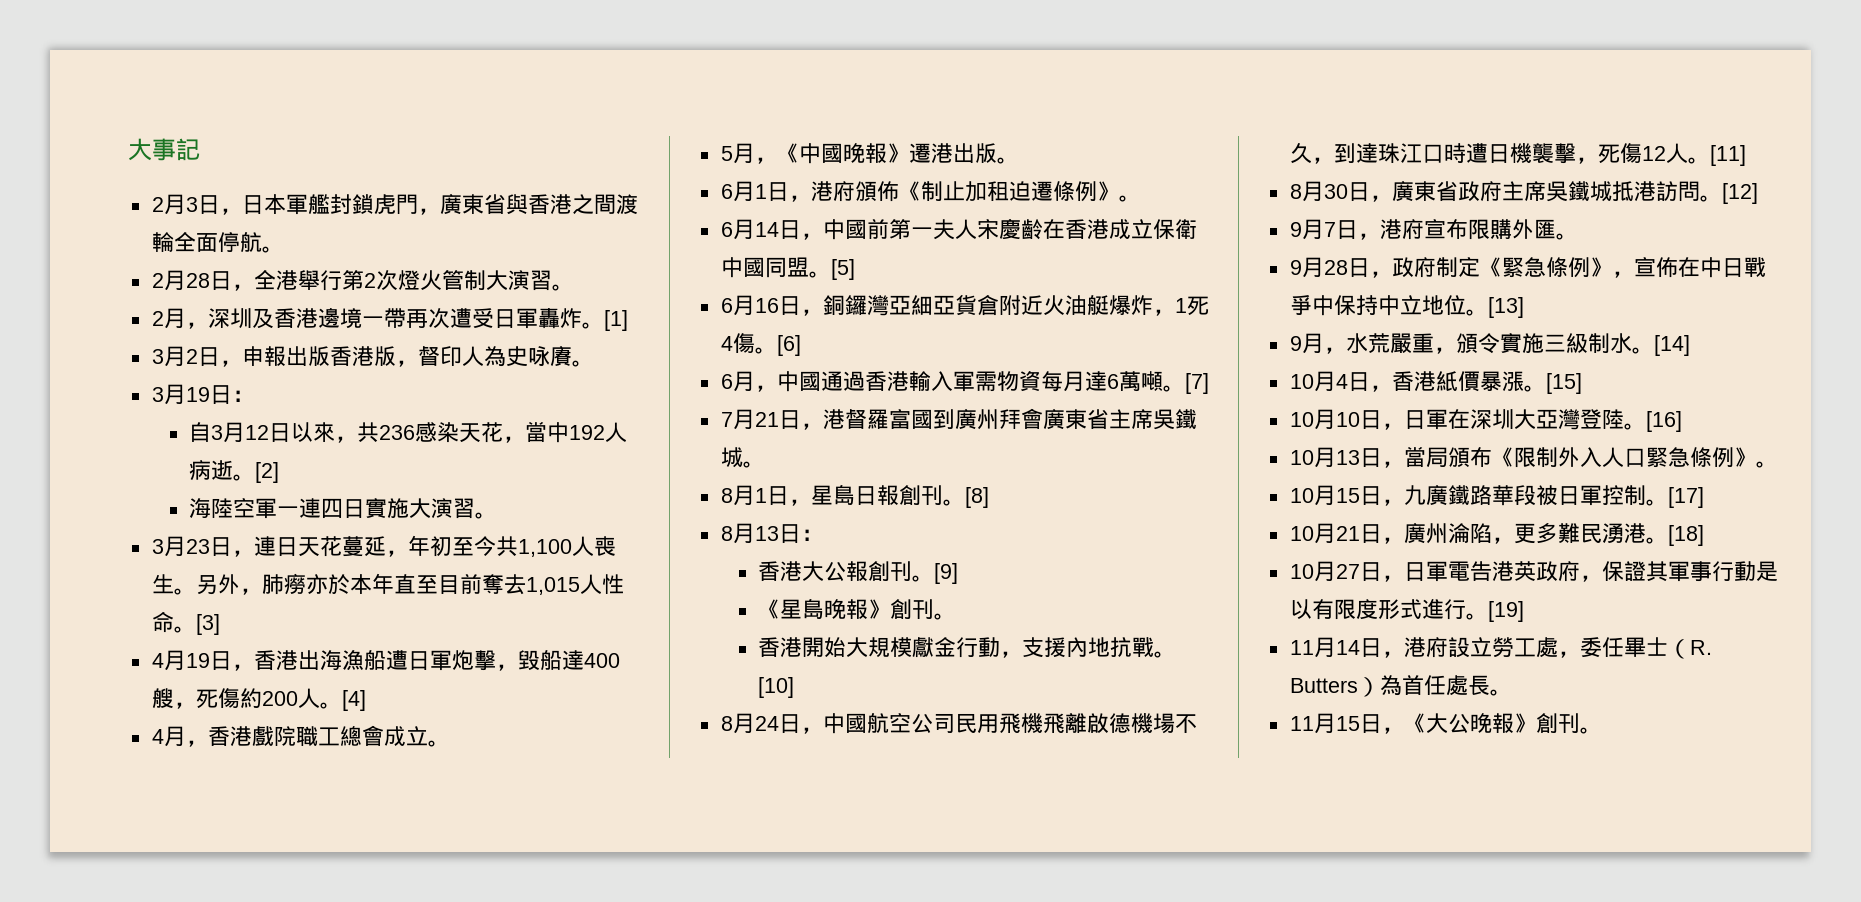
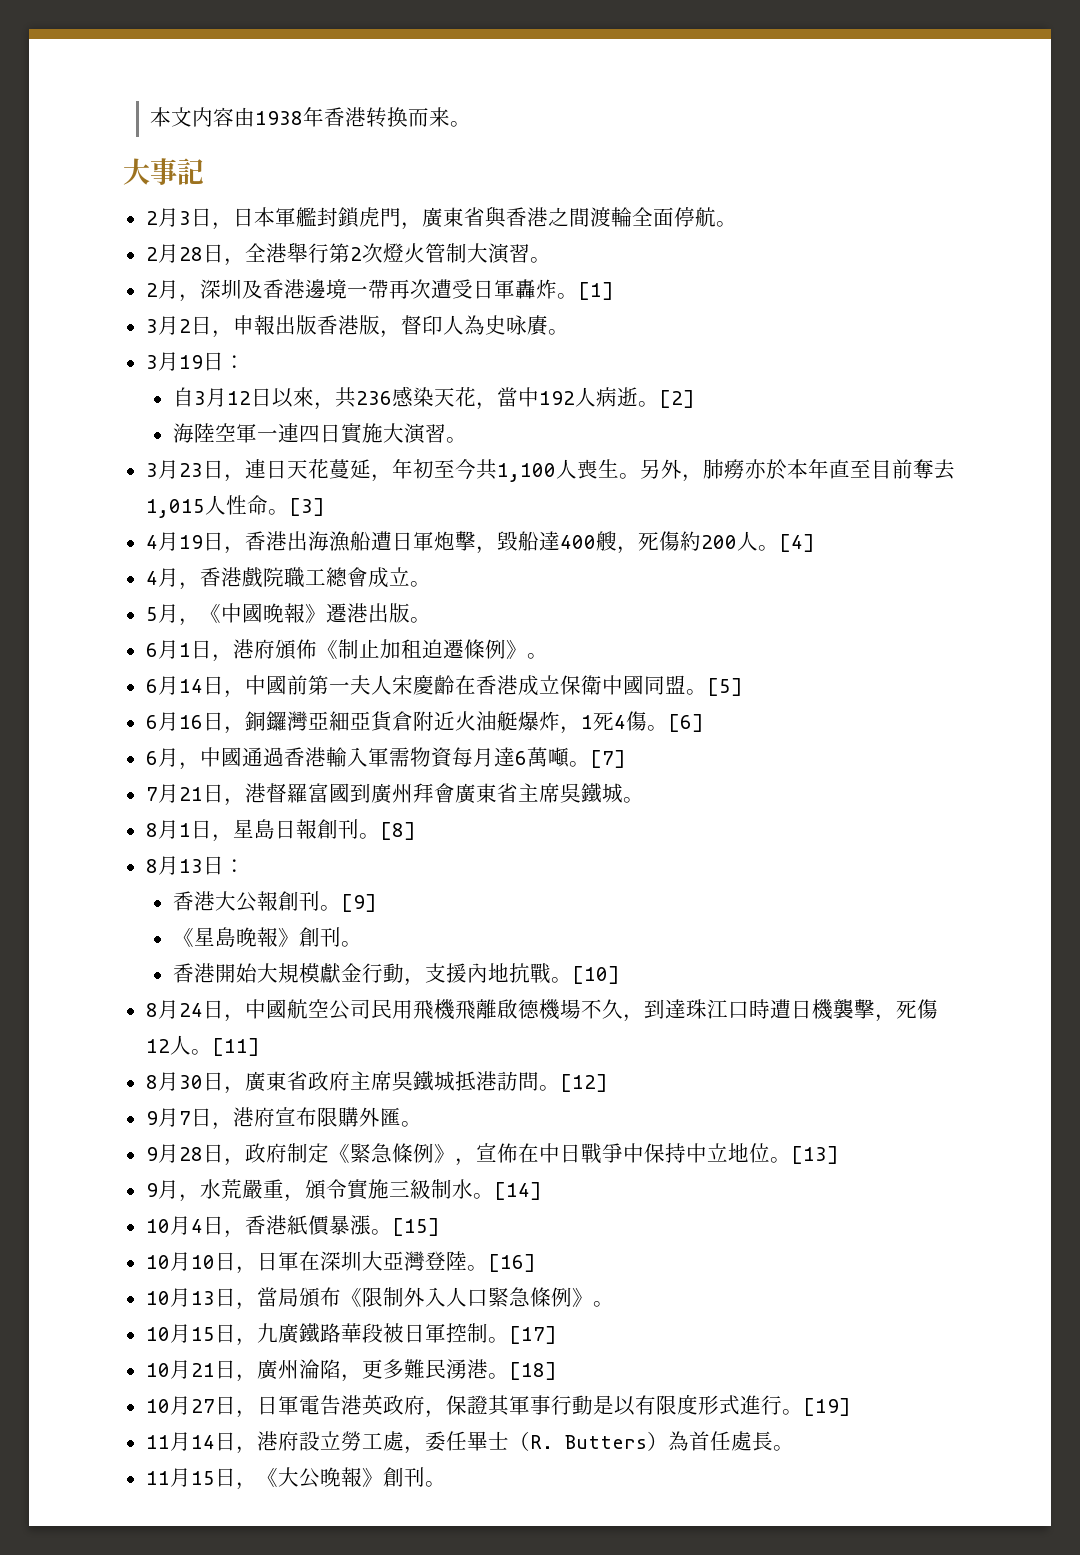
+ 本文内容由1938年香港转换而来。

